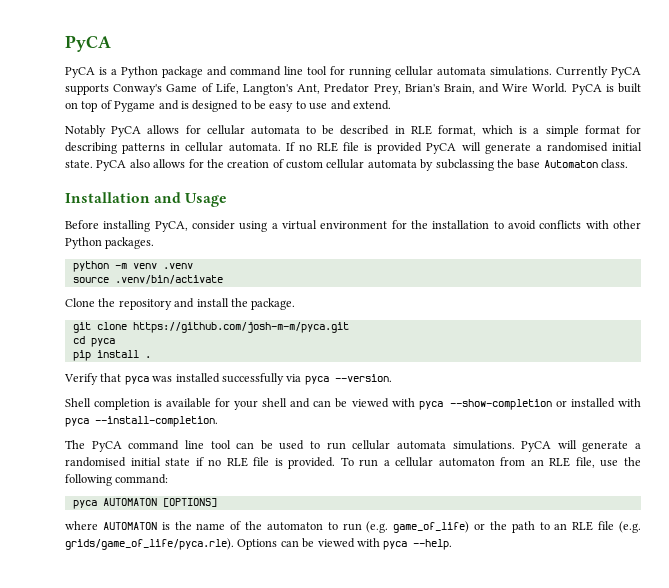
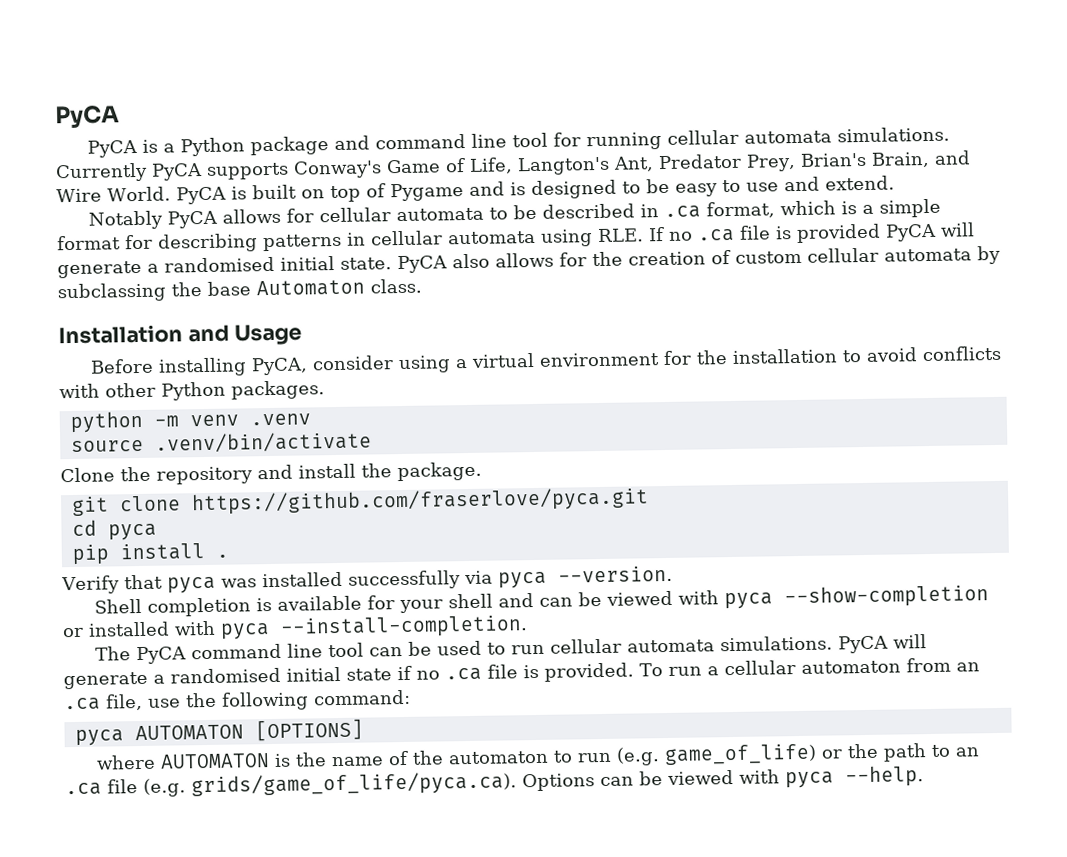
- Notably PyCA allows for cellular automata to be described in RLE format, which is a simple format for describing patterns in cellular automata. If no RLE file is provided PyCA will generate a randomised initial state.
+ Notably PyCA allows for cellular automata to be described in .ca format, which is a simple format for describing patterns in cellular automata using RLE. If no .ca file is provided PyCA will generate a randomised initial state.
- git clone https://github.com/josh-m-m/pyca.git
+ git clone https://github.com/fraserlove/pyca.git
- PyCA will generate a randomised initial state if no RLE file is provided.
+ PyCA will generate a randomised initial state if no .ca file is provided.
- To run a cellular automaton from an RLE file, use the following command:
+ To run a cellular automaton from an .ca file, use the following command:
- where AUTOMATON is the name of the automaton to run (e.g. game_of_life) or the path to an RLE file (e.g. grids/game_of_life/pyca.rle). Options can be viewed with pyca --help.
+ where AUTOMATON is the name of the automaton to run (e.g. game_of_life) or the path to an .ca file (e.g. grids/game_of_life/pyca.ca). Options can be viewed with pyca --help.

